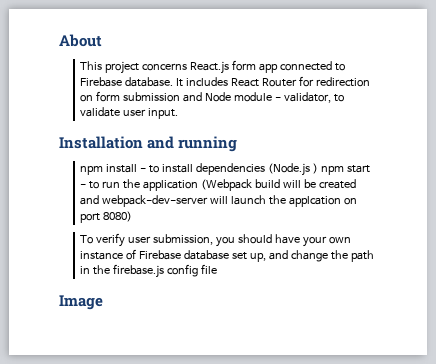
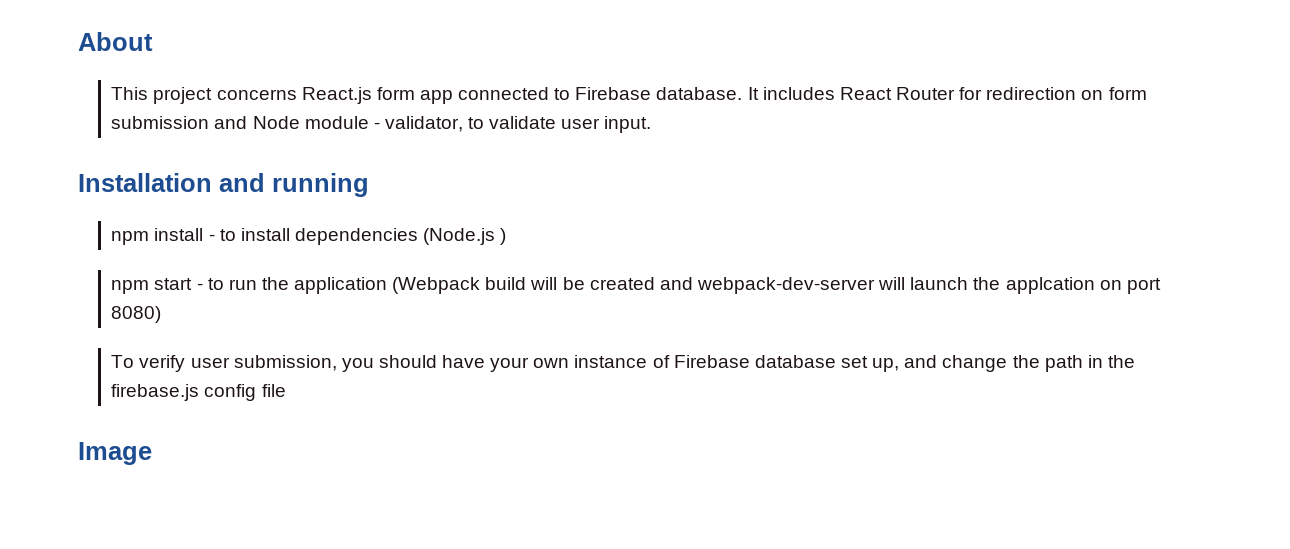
- npm install - to install dependencies (Node.js ) npm start - to run the application (Webpack build will be created and webpack-dev-server will launch the applcation on port 8080)
+ npm install - to install dependencies (Node.js )
+ npm start - to run the application (Webpack build will be created and webpack-dev-server will launch the applcation on port 8080)

